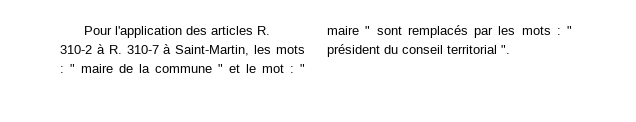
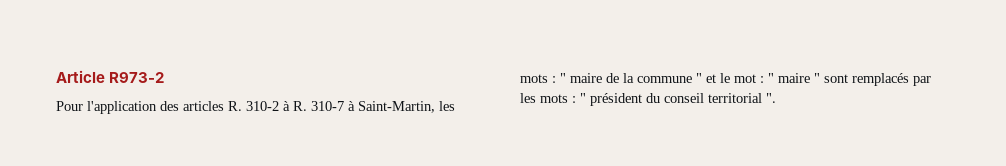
+ Article R973-2

